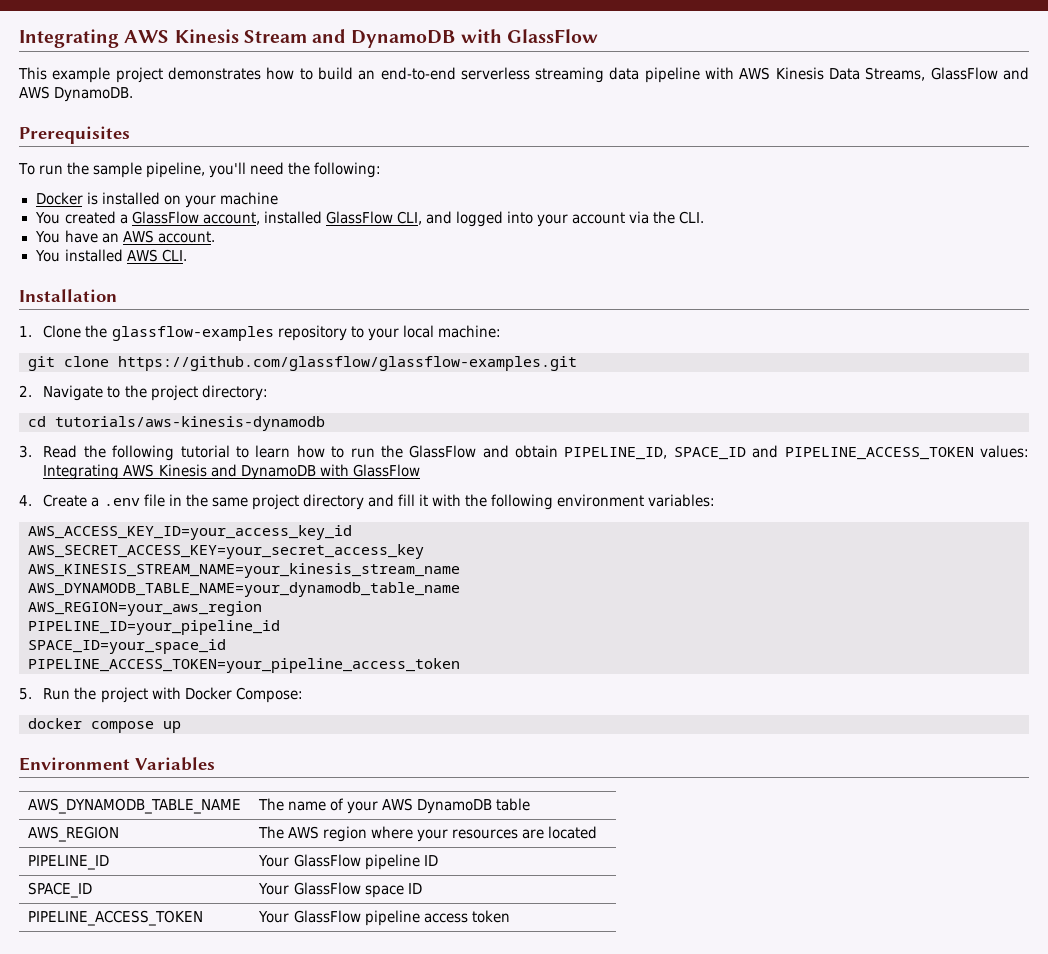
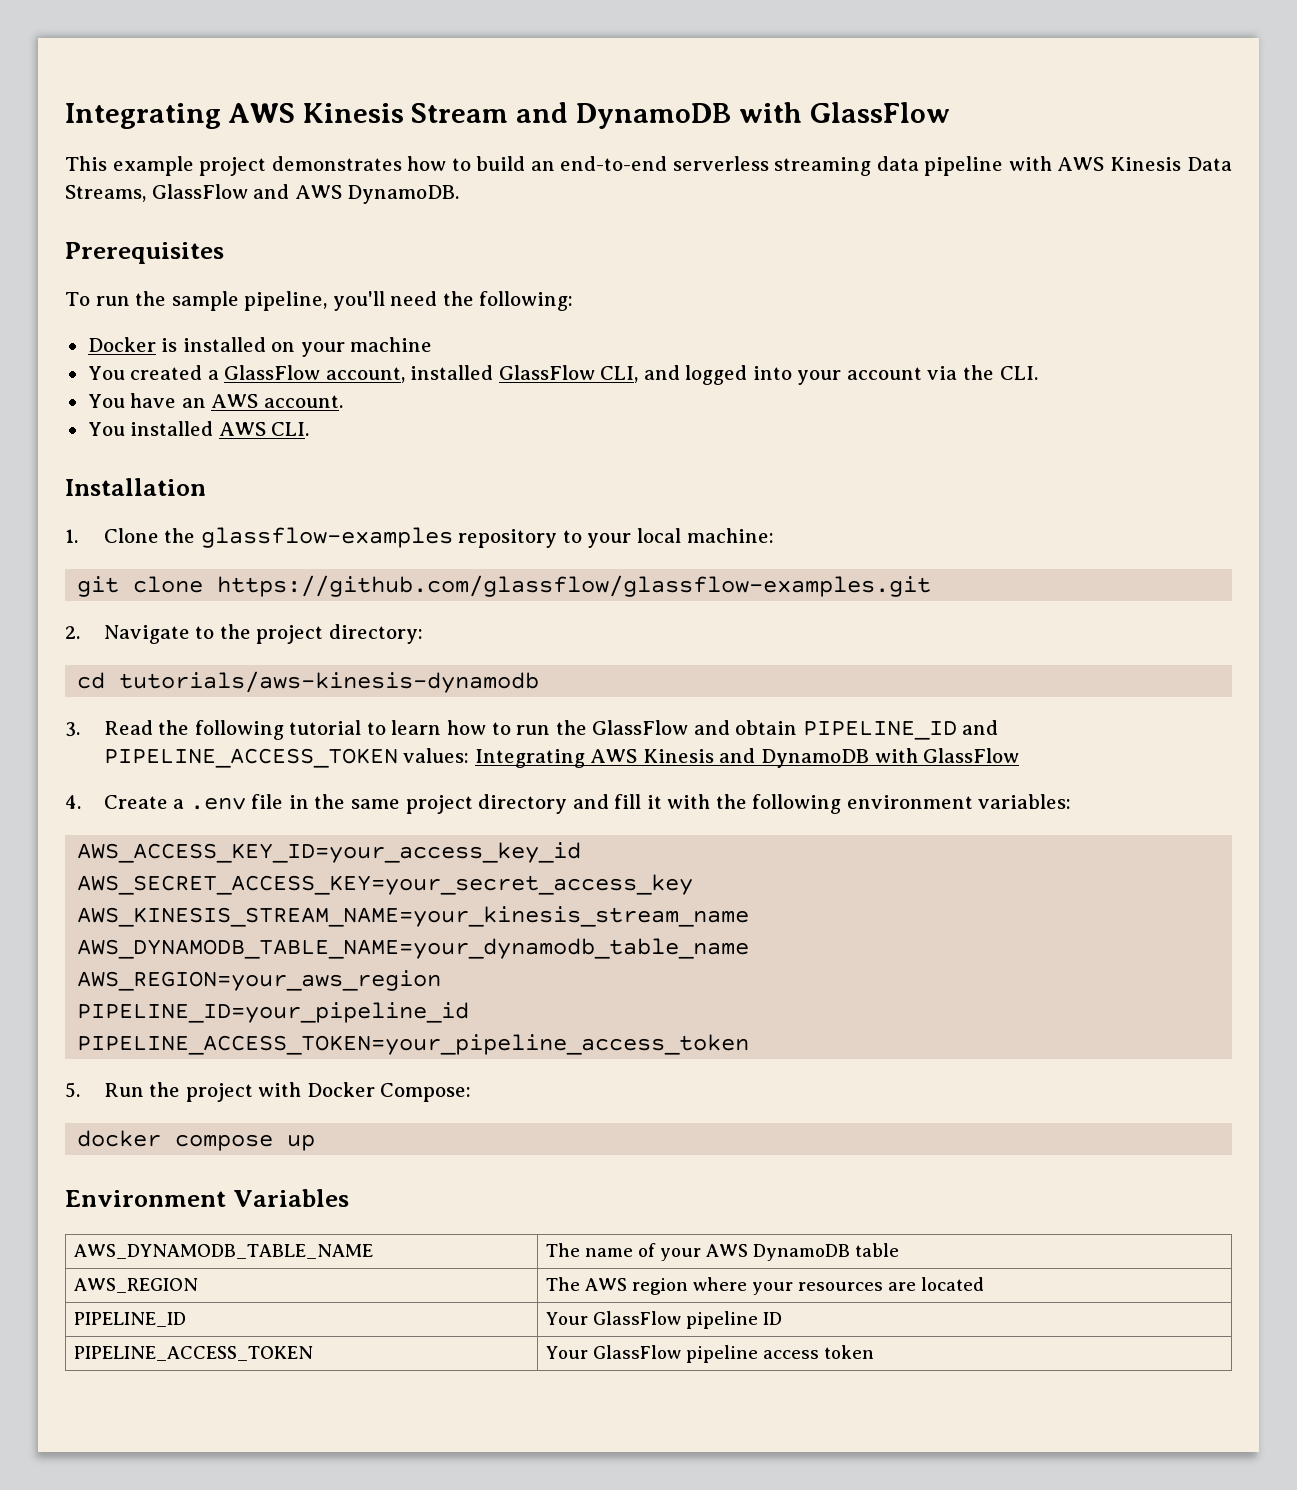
- 3. Read the following tutorial to learn how to run the GlassFlow and obtain PIPELINE_ID, SPACE_ID and PIPELINE_ACCESS_TOKEN values: Integrating AWS Kinesis and DynamoDB with GlassFlow
+ 3. Read the following tutorial to learn how to run the GlassFlow and obtain PIPELINE_ID and PIPELINE_ACCESS_TOKEN values: Integrating AWS Kinesis and DynamoDB with GlassFlow
- SPACE_ID=your_space_id
- SPACE_ID | Your GlassFlow space ID

